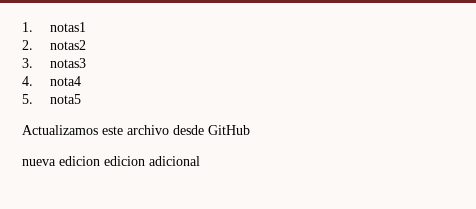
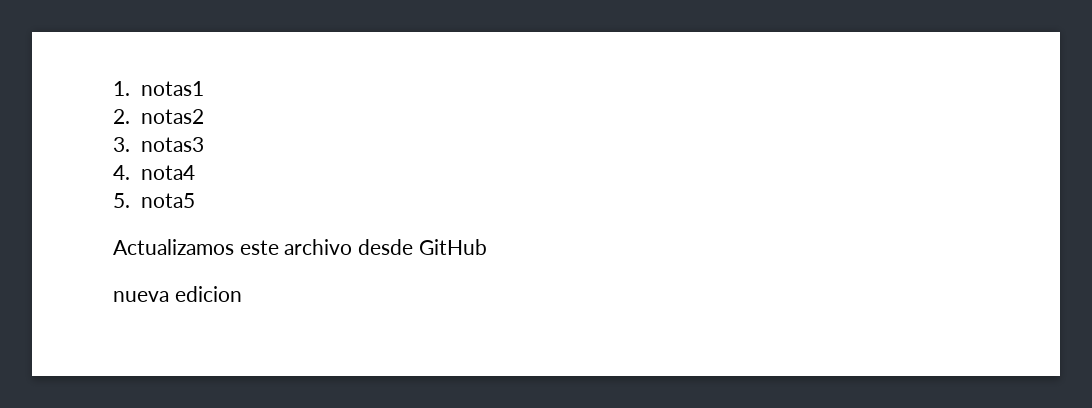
- nueva edicion edicion adicional
+ nueva edicion

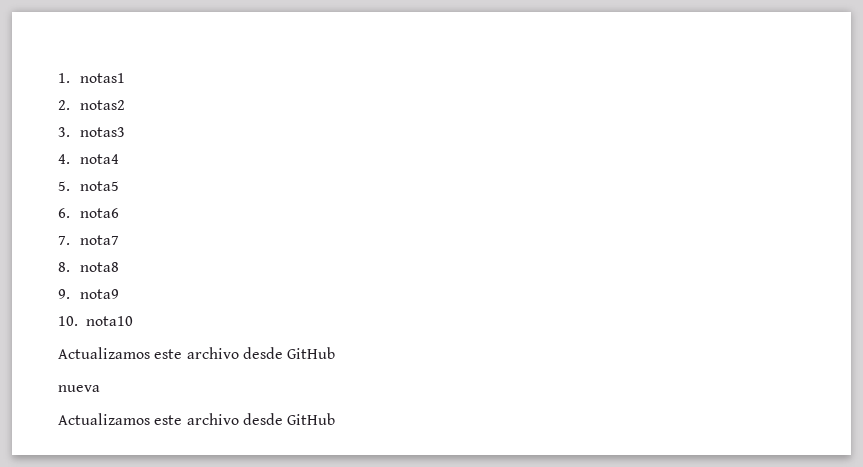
+ 6. nota6
+ 7. nota7
+ 8. nota8
+ 9. nota9
+ 10. nota10
- nueva edicion
+ nueva
+ Actualizamos este archivo desde GitHub

